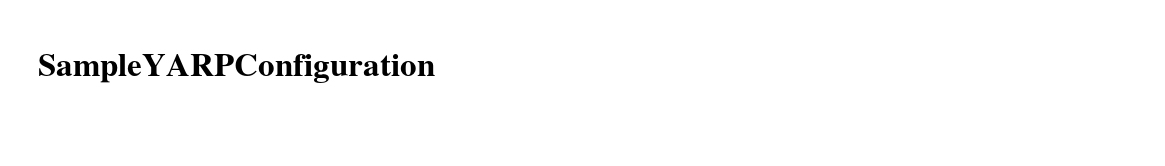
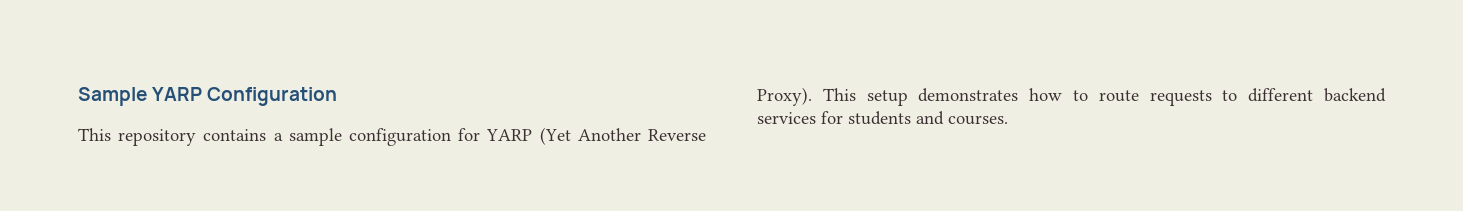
- SampleYARPConfiguration
+ Sample YARP Configuration
+ This repository contains a sample configuration for YARP (Yet Another Reverse Proxy). This setup demonstrates how to route requests to different backend services for students and courses.

